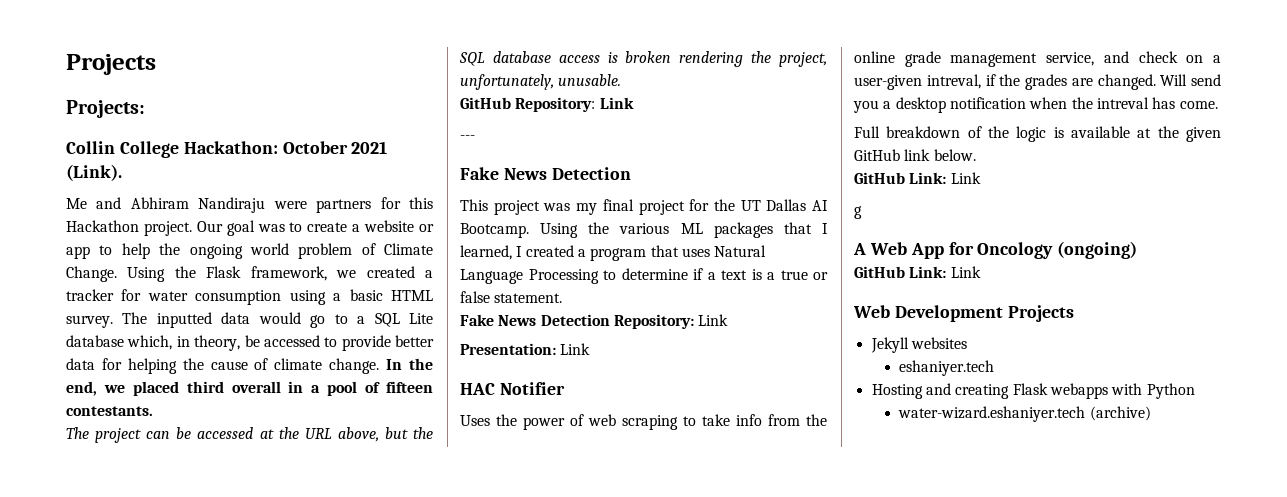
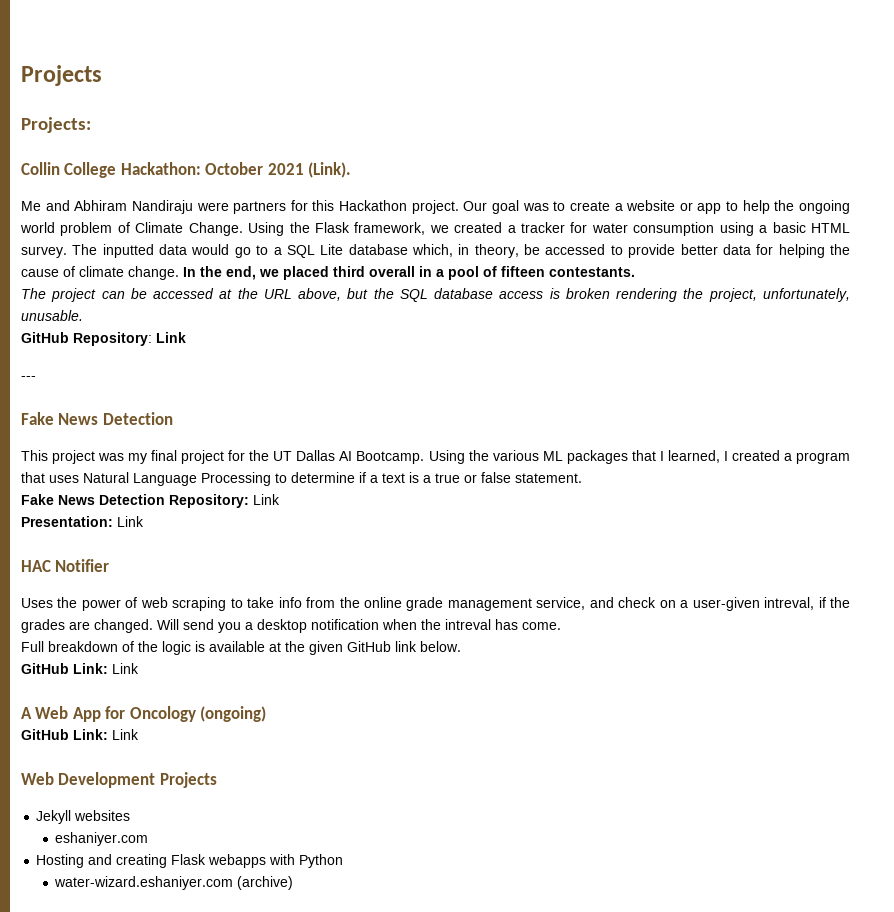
- g
- eshaniyer.tech
+ eshaniyer.com
- water-wizard.eshaniyer.tech (archive)
+ water-wizard.eshaniyer.com (archive)

